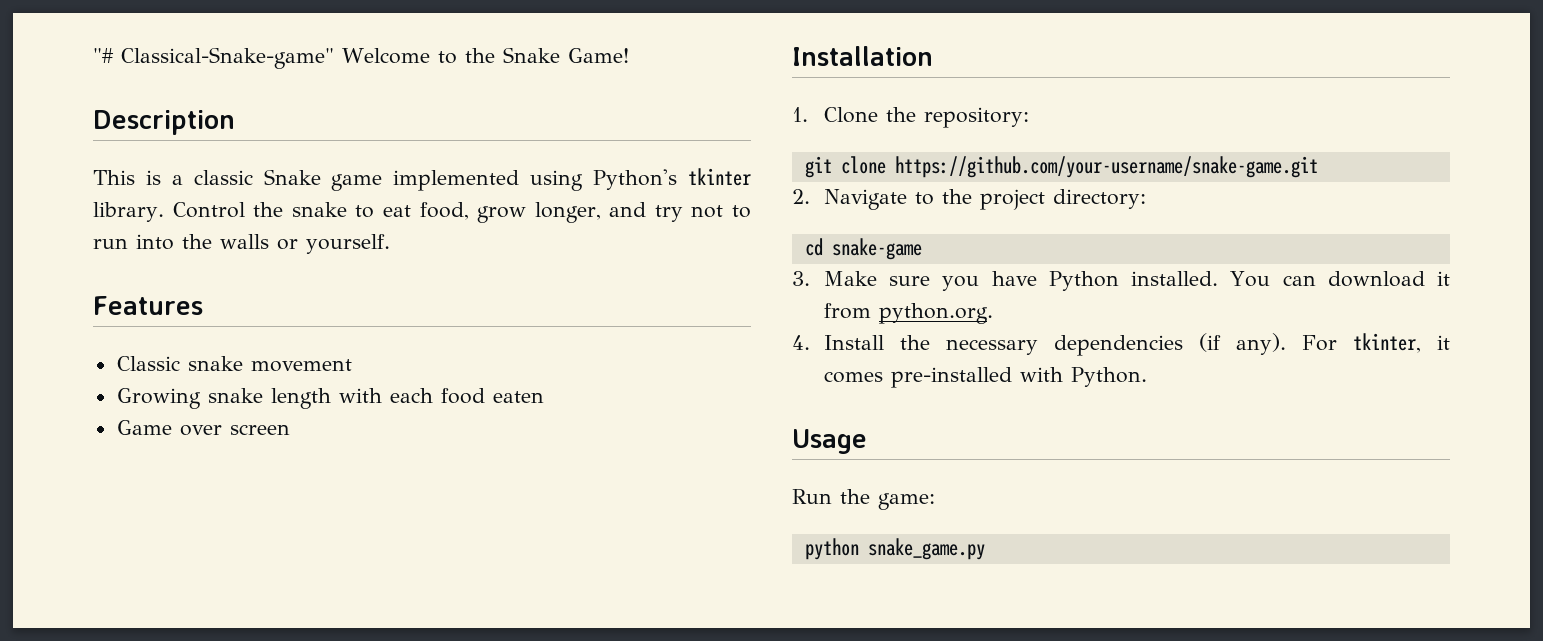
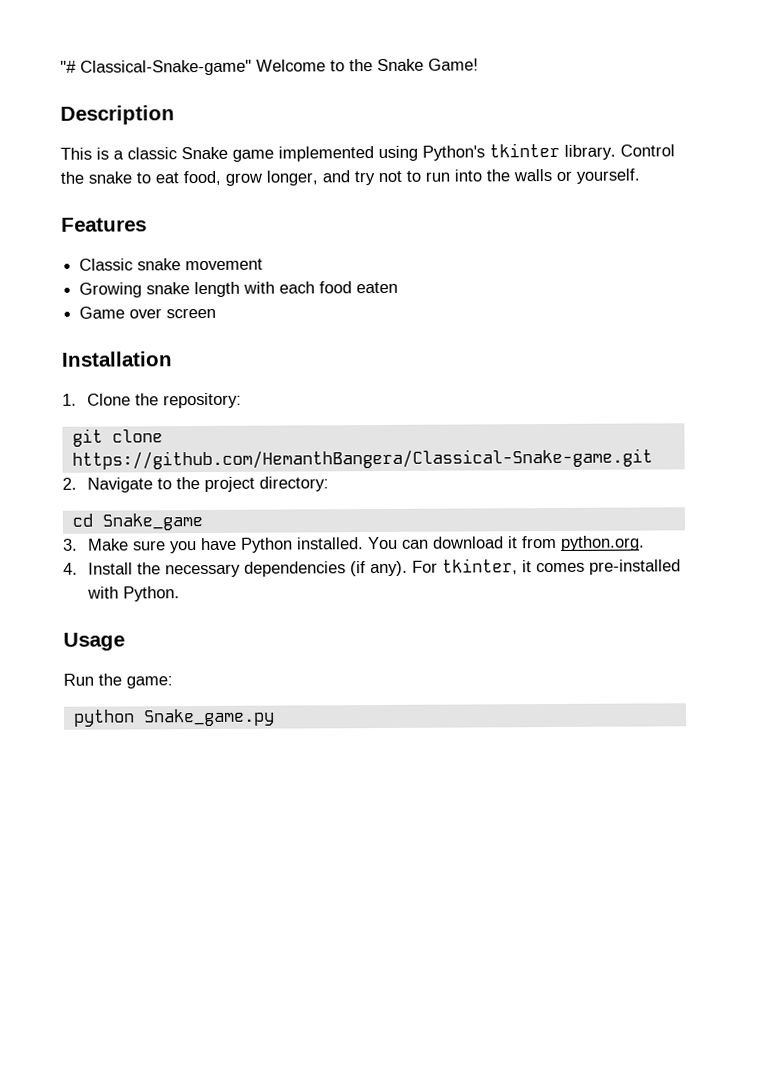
- git clone https://github.com/your-username/snake-game.git
+ git clone https://github.com/HemanthBangera/Classical-Snake-game.git
- cd snake-game
+ cd Snake_game
- python snake_game.py
+ python Snake_game.py

